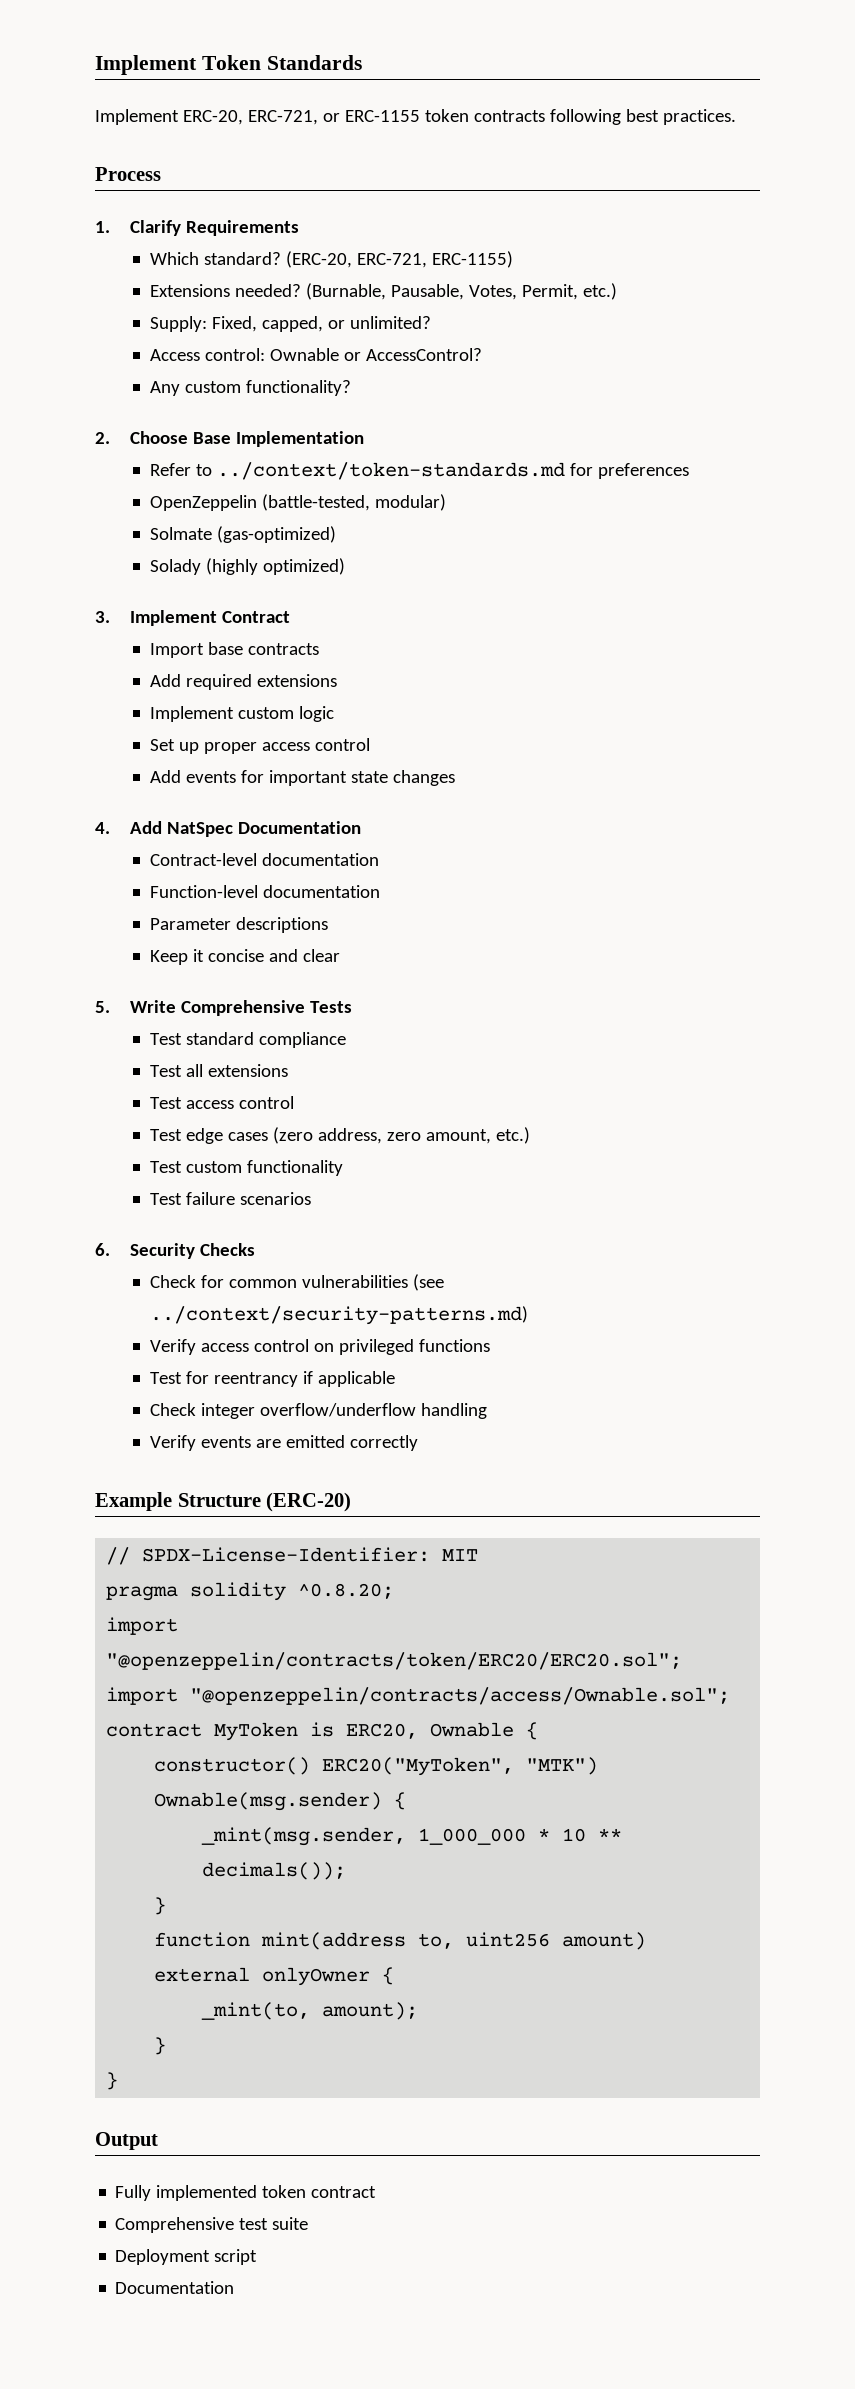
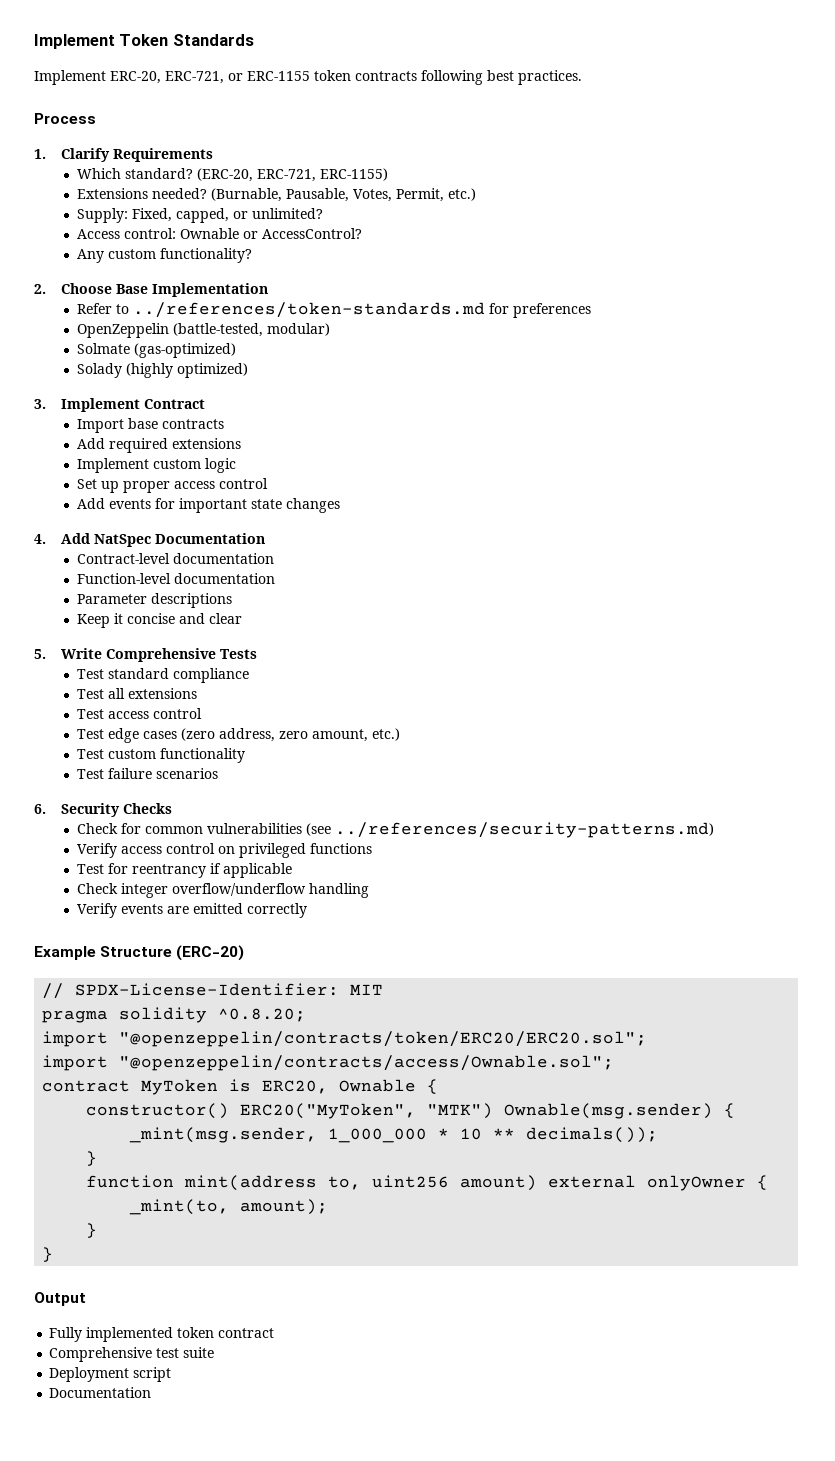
- Refer to ../context/token-standards.md for preferences
+ Refer to ../references/token-standards.md for preferences
- Check for common vulnerabilities (see ../context/security-patterns.md)
+ Check for common vulnerabilities (see ../references/security-patterns.md)

